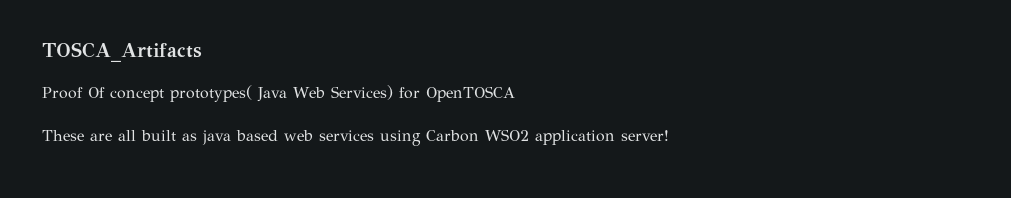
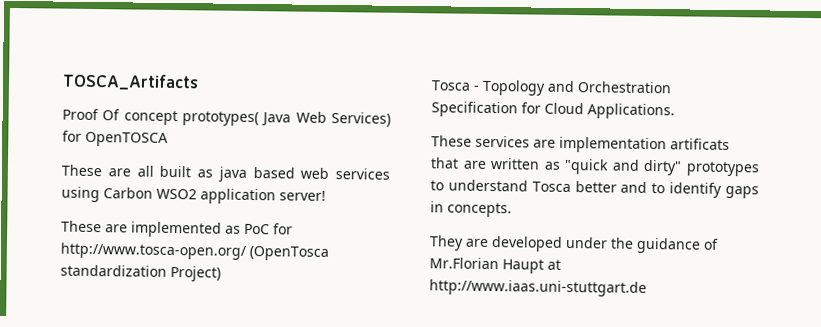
+ These are implemented as PoC for http://www.tosca-open.org/ (OpenTosca standardization Project)
+ Tosca - Topology and Orchestration Specification for Cloud Applications.
+ These services are implementation artificats that are written as "quick and dirty" prototypes to understand Tosca better and to identify gaps in concepts.
+ They are developed under the guidance of Mr.Florian Haupt at http://www.iaas.uni-stuttgart.de

